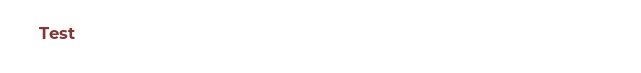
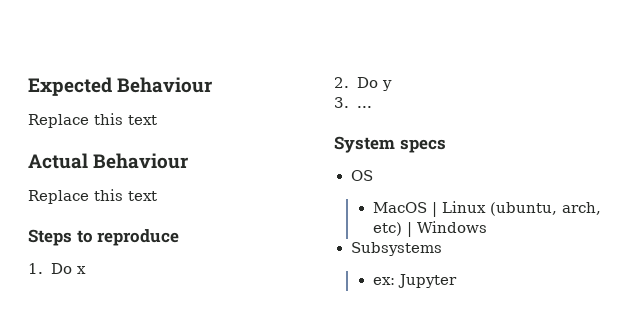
- Test
+ Expected Behaviour
+ Replace this text
+ Actual Behaviour
+ Replace this text
+ Steps to reproduce
+ 1. Do x
+ 2. Do y
+ 3. ...
+ System specs
+ OS
+ MacOS | Linux (ubuntu, arch, etc) | Windows
+ Subsystems
+ ex: Jupyter

